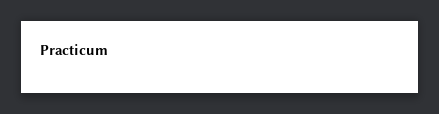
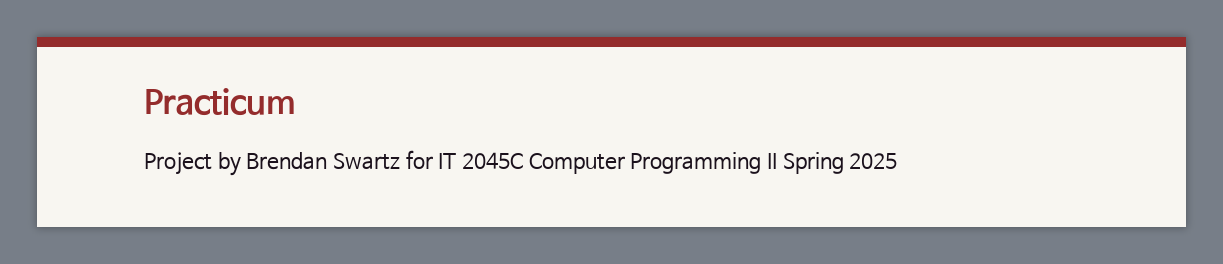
+ Project by Brendan Swartz for IT 2045C Computer Programming II Spring 2025

